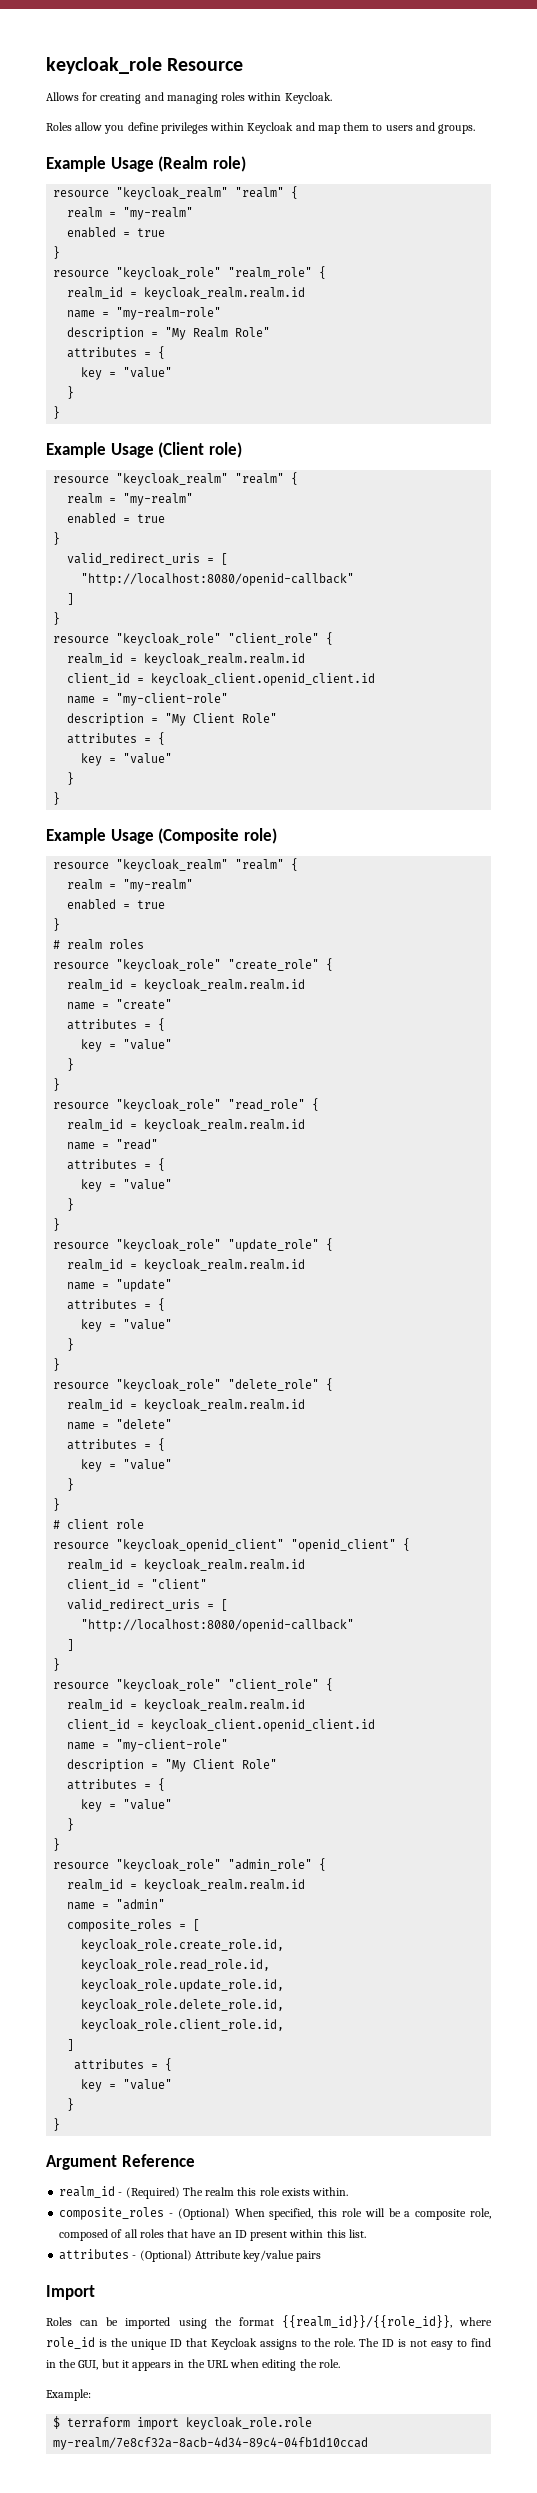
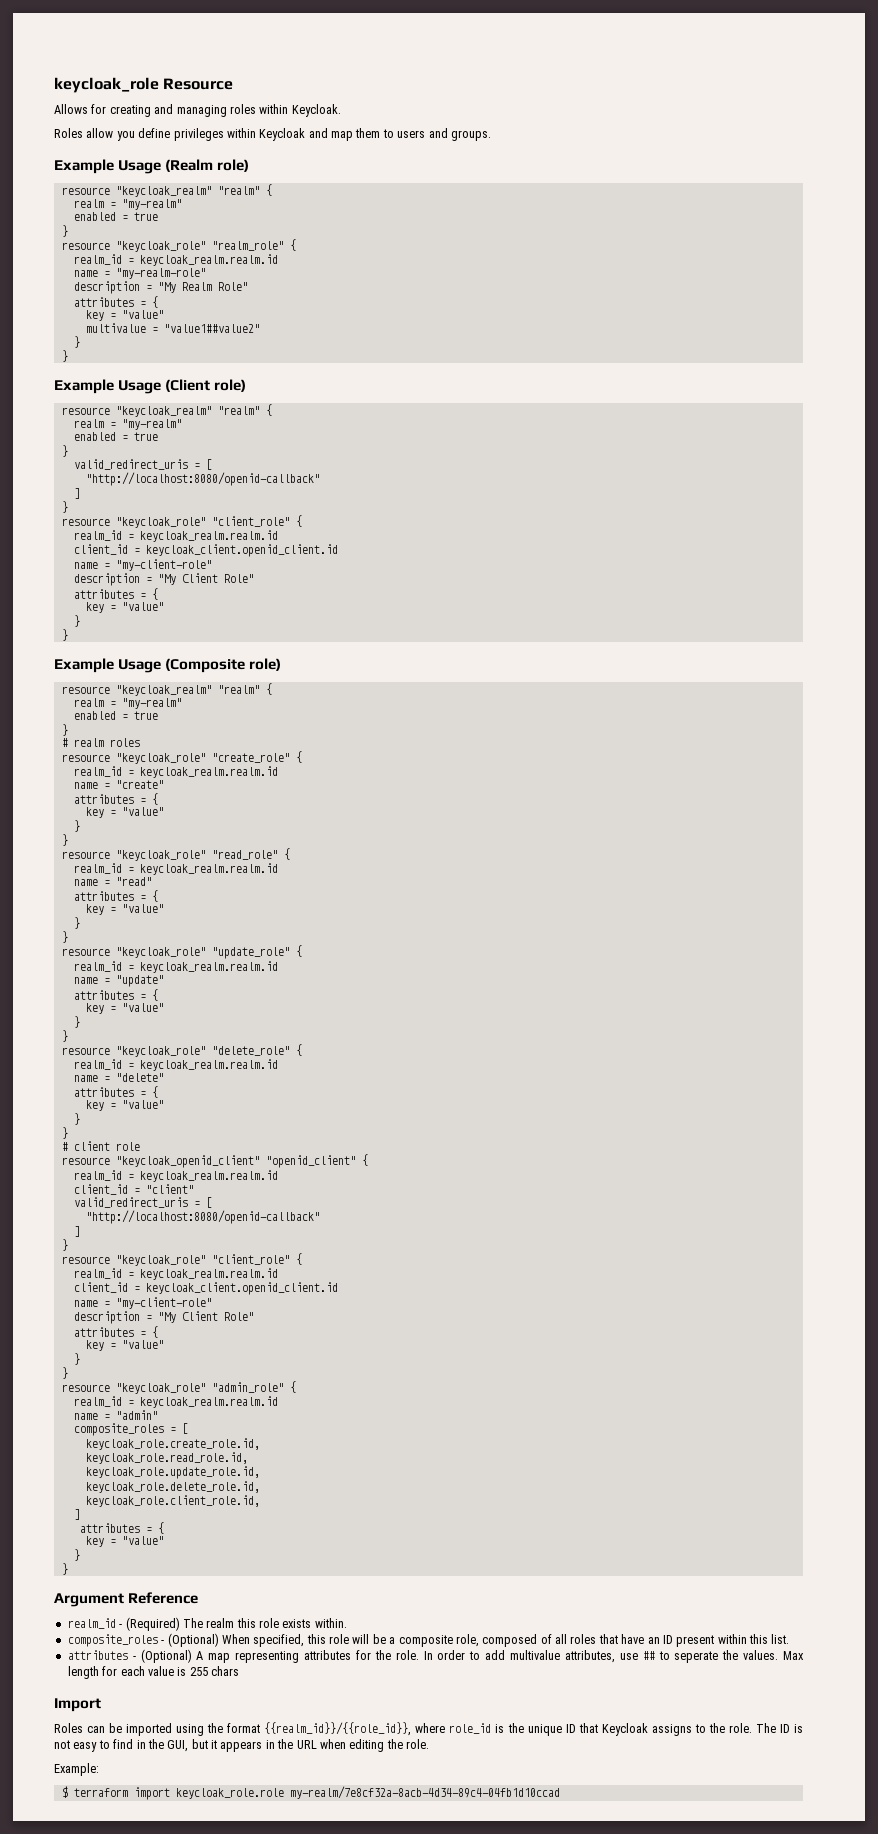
+ multivalue = "value1##value2"
- attributes - (Optional) Attribute key/value pairs
+ attributes - (Optional) A map representing attributes for the role. In order to add multivalue attributes, use ## to seperate the values. Max length for each value is 255 chars

